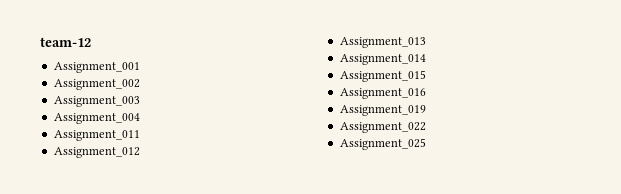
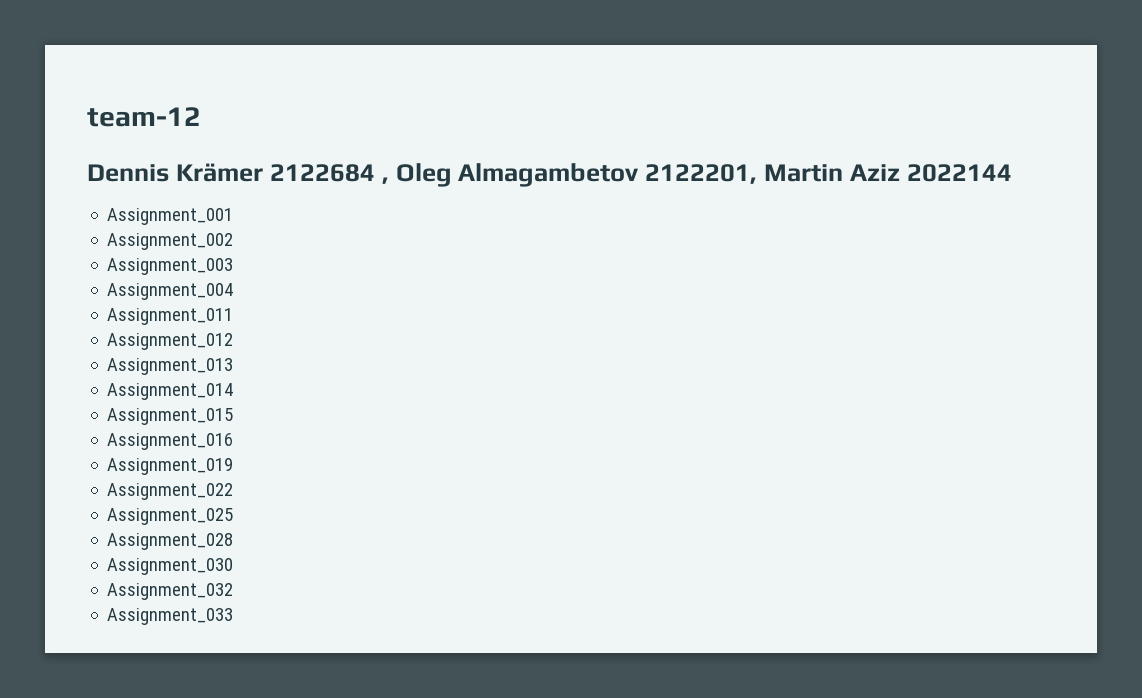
+ Dennis Krämer 2122684 , Oleg Almagambetov 2122201, Martin Aziz 2022144
+ Assignment_028
+ Assignment_030
+ Assignment_032
+ Assignment_033

